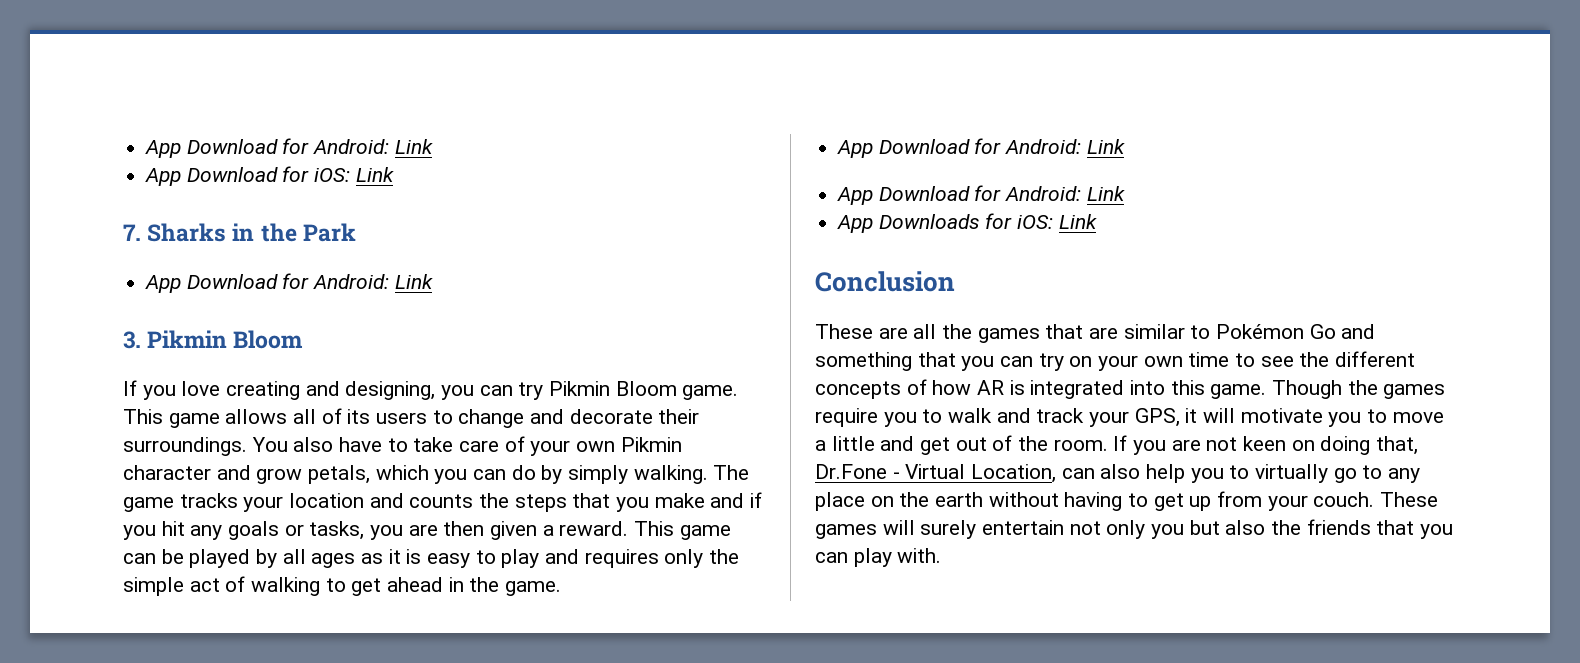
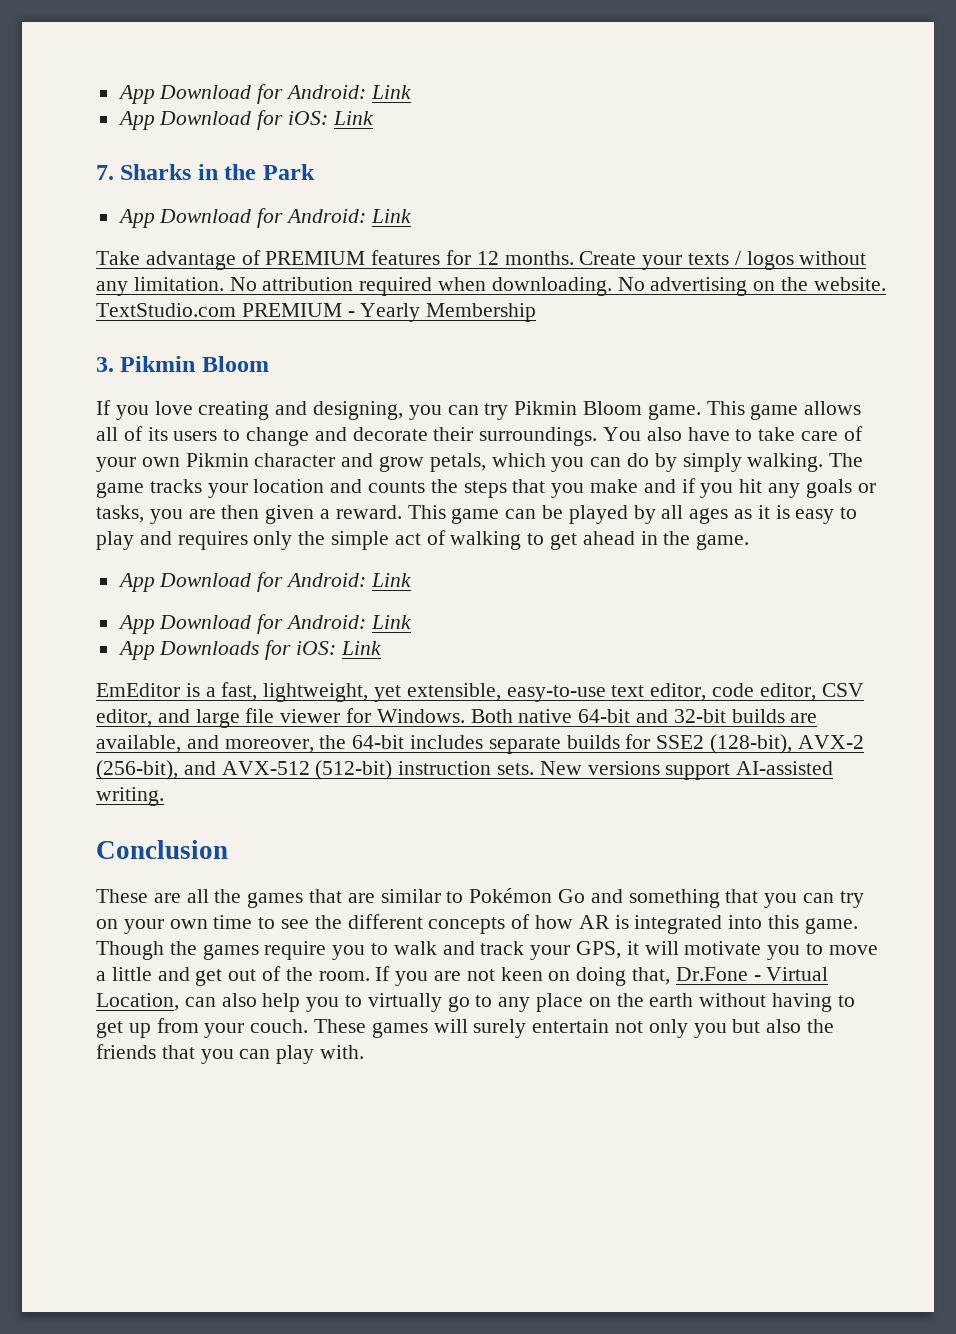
+ Take advantage of PREMIUM features for 12 months. Create your texts / logos without any limitation. No attribution required when downloading. No advertising on the website. TextStudio.com PREMIUM - Yearly Membership
+ EmEditor is a fast, lightweight, yet extensible, easy-to-use text editor, code editor, CSV editor, and large file viewer for Windows. Both native 64-bit and 32-bit builds are available, and moreover, the 64-bit includes separate builds for SSE2 (128-bit), AVX-2 (256-bit), and AVX-512 (512-bit) instruction sets. New versions support AI-assisted writing.

